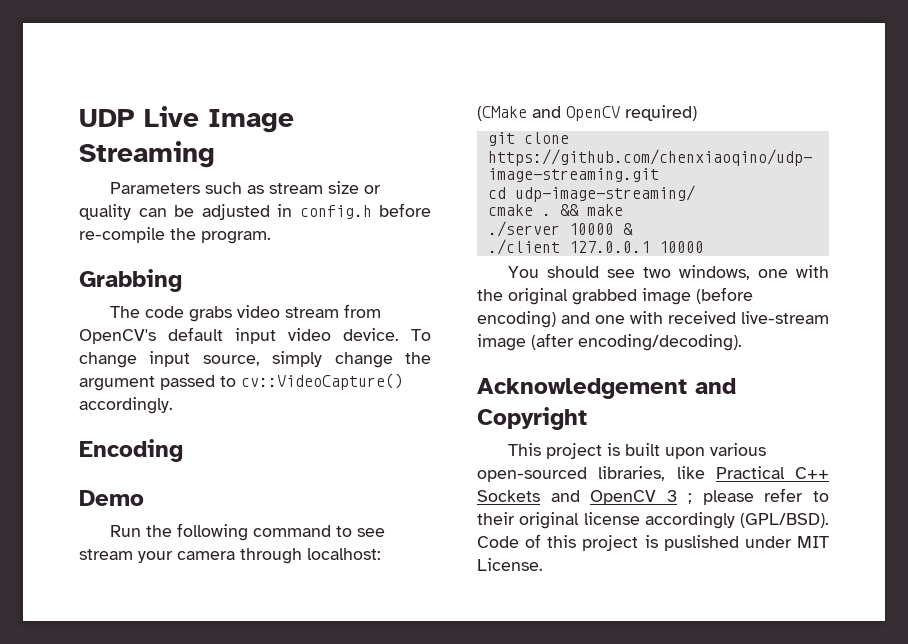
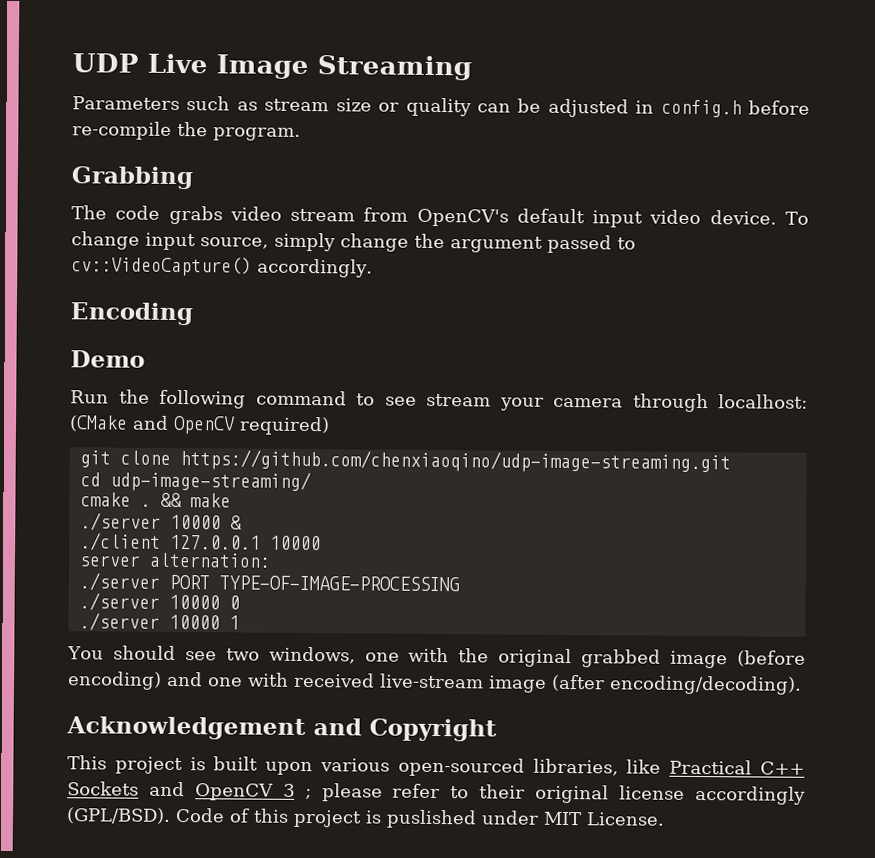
+ server alternation:
+ ./server PORT TYPE-OF-IMAGE-PROCESSING
+ ./server 10000 0
+ ./server 10000 1

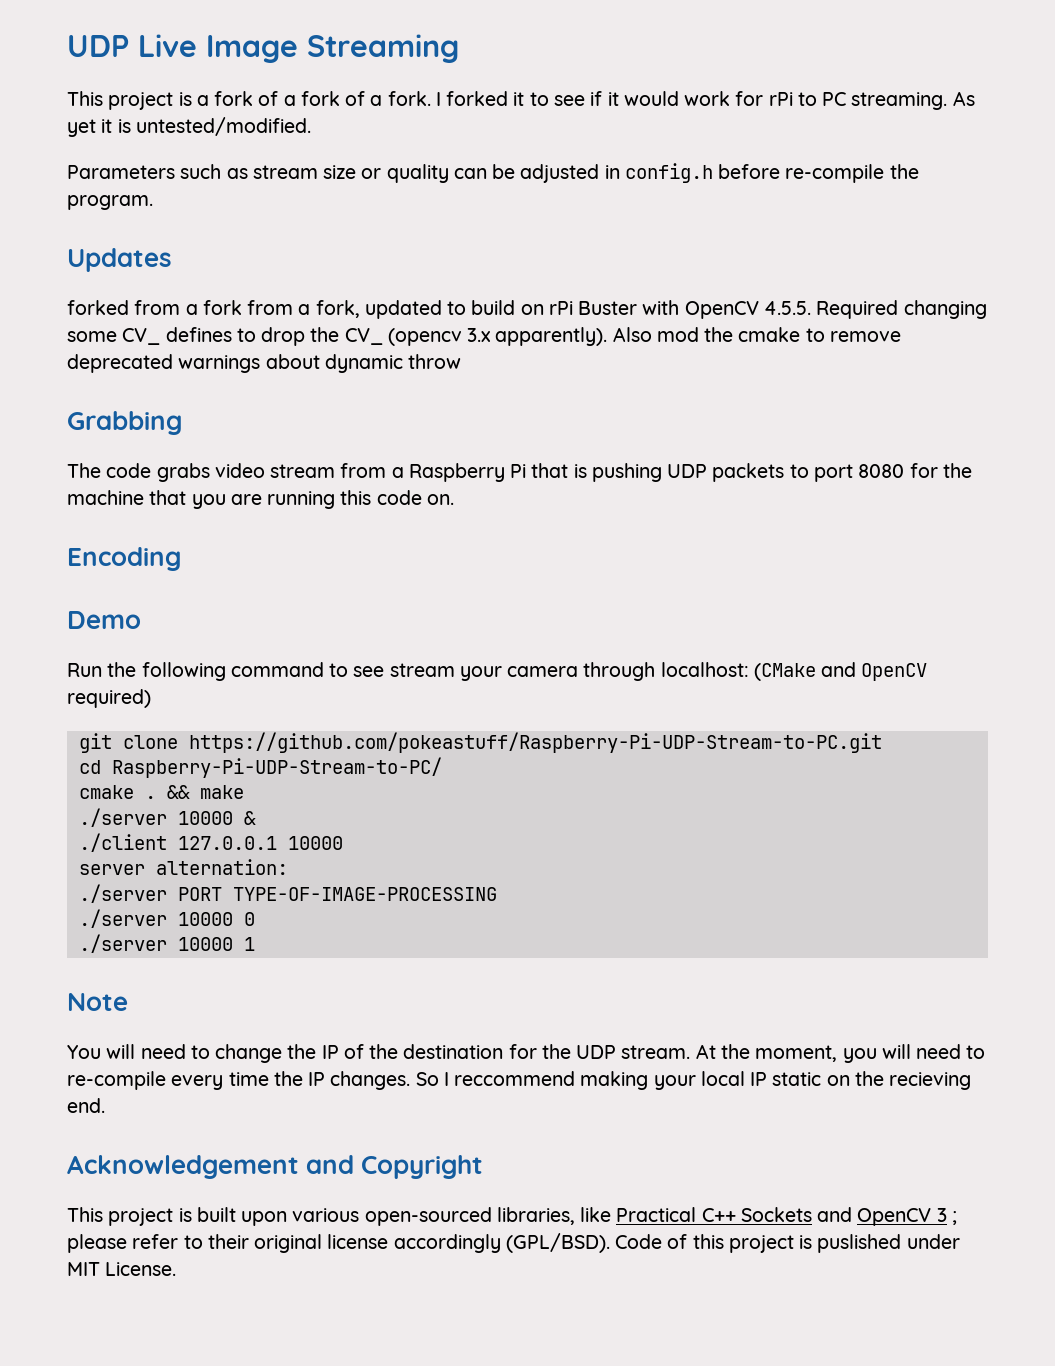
+ This project is a fork of a fork of a fork. I forked it to see if it would work for rPi to PC streaming. As yet it is untested/modified.
+ Updates
+ forked from a fork from a fork, updated to build on rPi Buster with OpenCV 4.5.5. Required changing some CV_ defines to drop the CV_ (opencv 3.x apparently). Also mod the cmake to remove deprecated warnings about dynamic throw
- The code grabs video stream from OpenCV's default input video device. To change input source, simply change the argument passed to cv::VideoCapture() accordingly.
+ The code grabs video stream from a Raspberry Pi that is pushing UDP packets to port 8080 for the machine that you are running this code on.
- git clone https://github.com/chenxiaoqino/udp-image-streaming.git
+ git clone https://github.com/pokeastuff/Raspberry-Pi-UDP-Stream-to-PC.git
- cd udp-image-streaming/
+ cd Raspberry-Pi-UDP-Stream-to-PC/
+ Note
- You should see two windows, one with the original grabbed image (before encoding) and one with received live-stream image (after encoding/decoding).
+ You will need to change the IP of the destination for the UDP stream. At the moment, you will need to re-compile every time the IP changes. So I reccommend making your local IP static on the recieving end.

